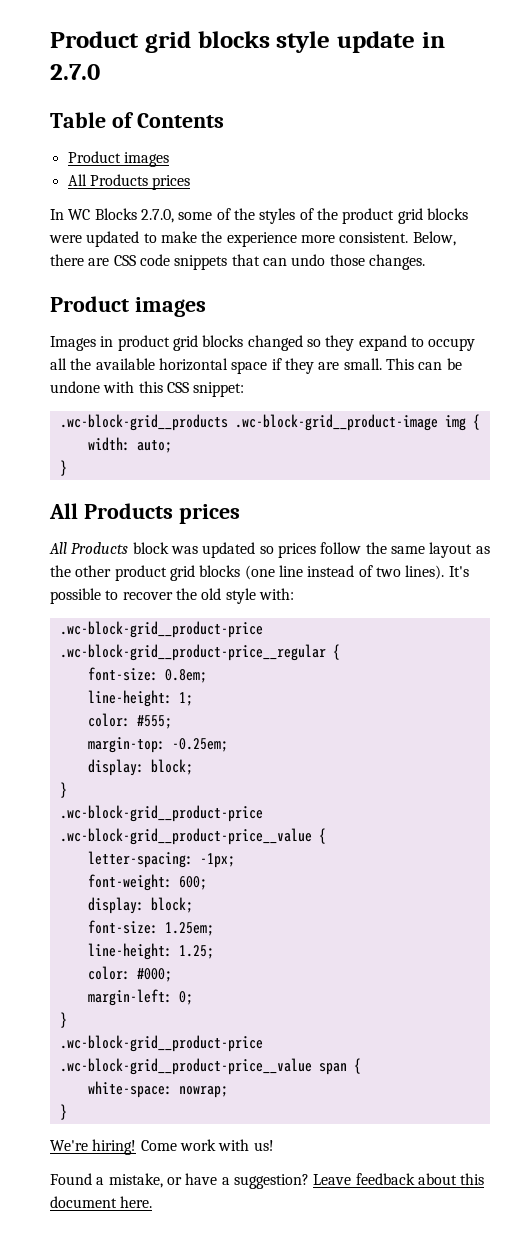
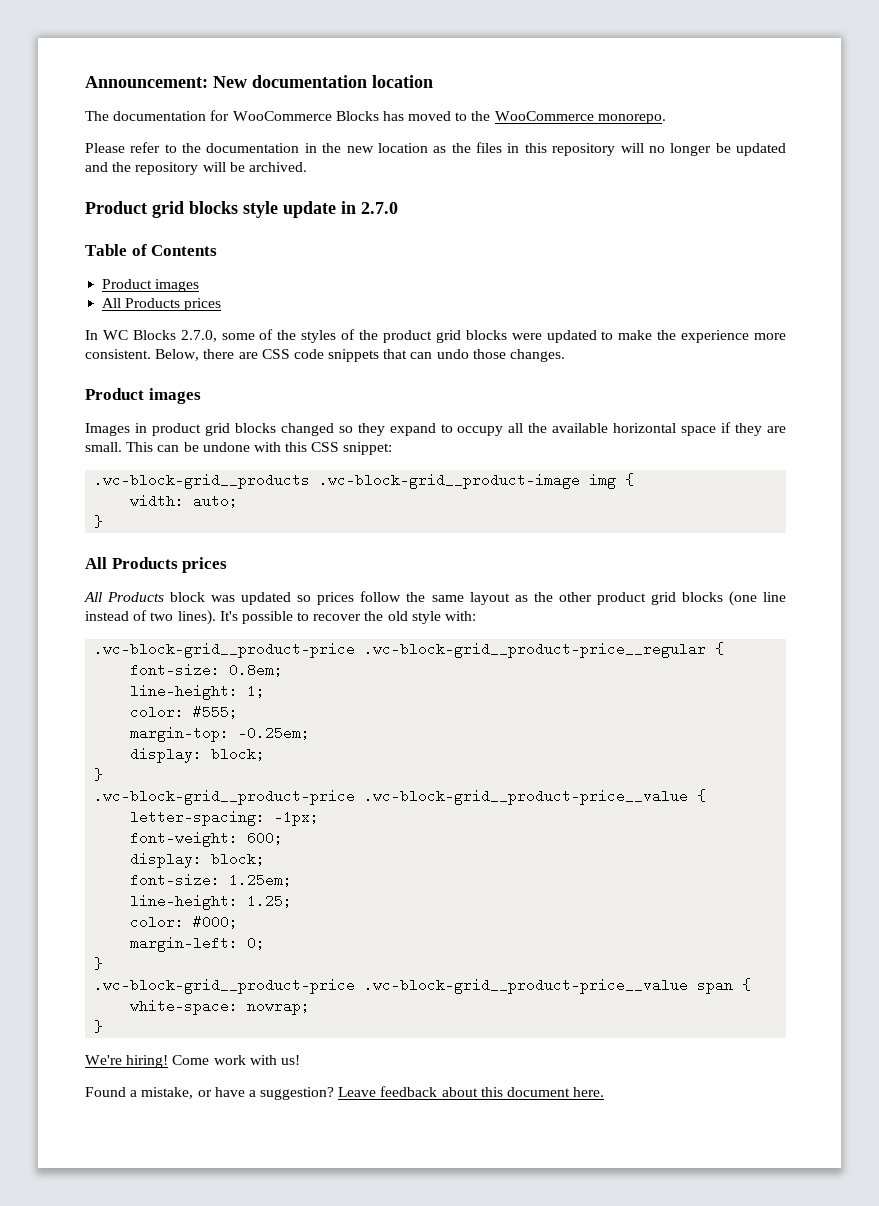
+ Announcement: New documentation location
+ The documentation for WooCommerce Blocks has moved to the WooCommerce monorepo.
+ Please refer to the documentation in the new location as the files in this repository will no longer be updated and the repository will be archived.

